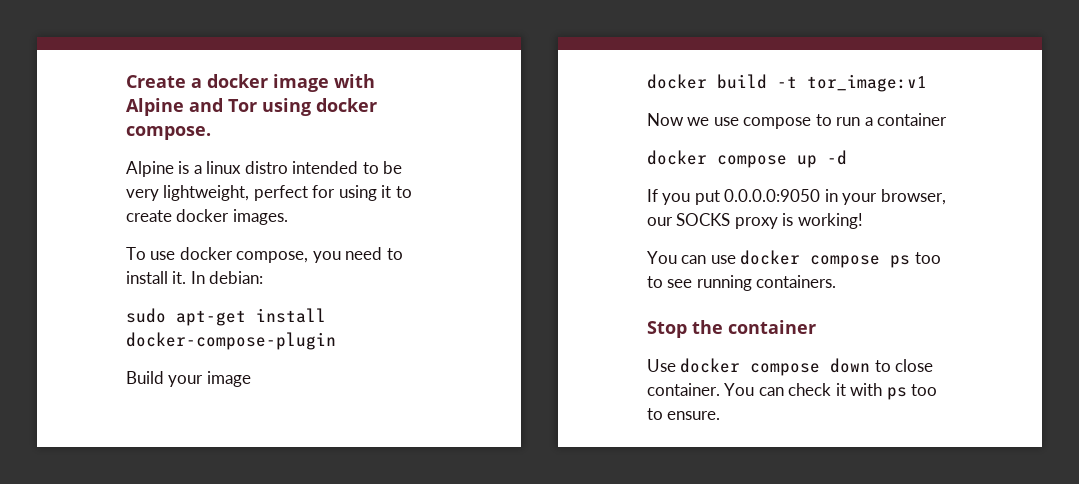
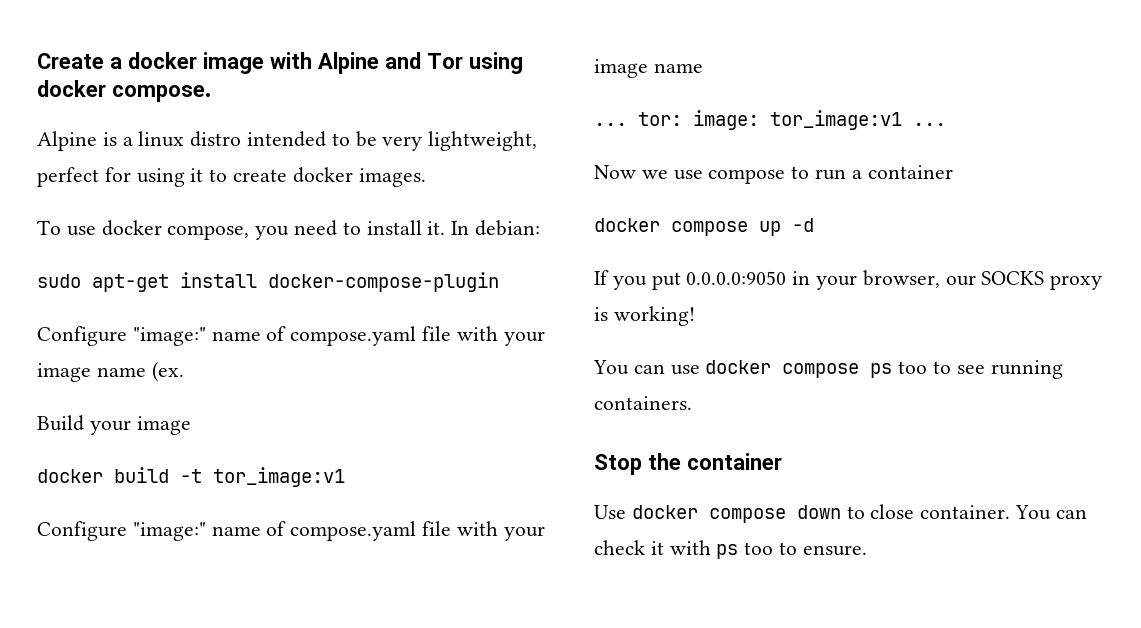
+ Configure "image:" name of compose.yaml file with your image name (ex.
  docker build -t tor_image:v1
+ Configure "image:" name of compose.yaml file with your image name
+ ... tor: image: tor_image:v1 ...

